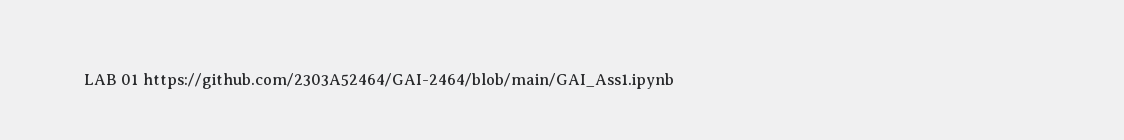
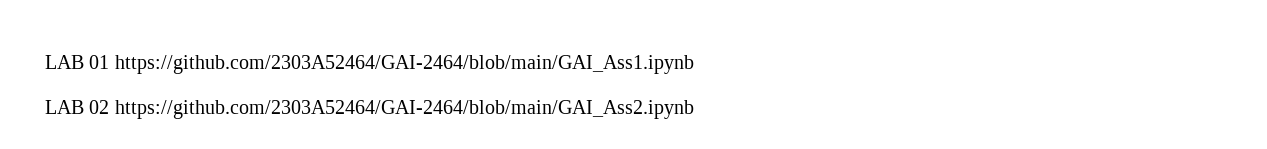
+ LAB 02 https://github.com/2303A52464/GAI-2464/blob/main/GAI_Ass2.ipynb

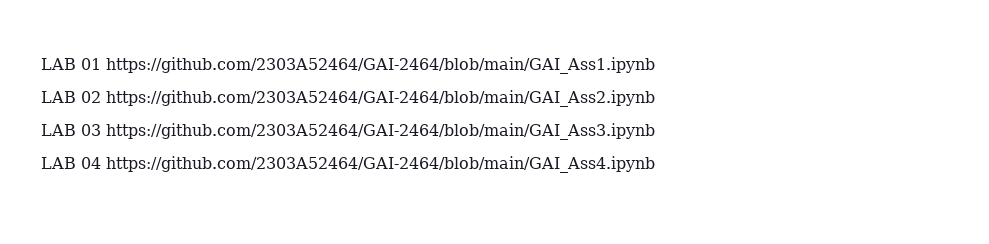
+ LAB 03 https://github.com/2303A52464/GAI-2464/blob/main/GAI_Ass3.ipynb
+ LAB 04 https://github.com/2303A52464/GAI-2464/blob/main/GAI_Ass4.ipynb

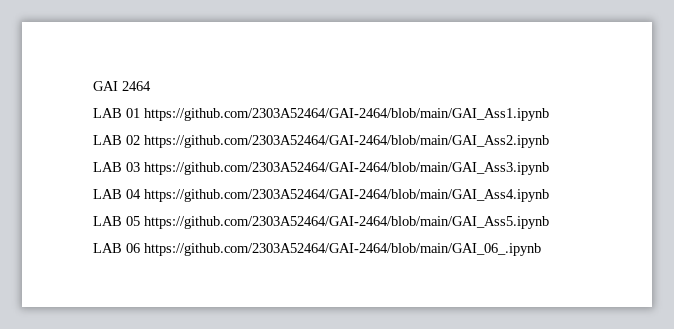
+ GAI 2464
+ LAB 05 https://github.com/2303A52464/GAI-2464/blob/main/GAI_Ass5.ipynb
+ LAB 06 https://github.com/2303A52464/GAI-2464/blob/main/GAI_06_.ipynb

